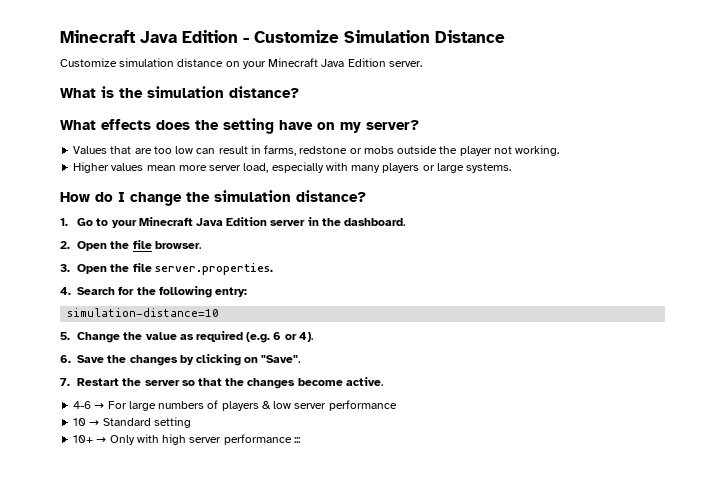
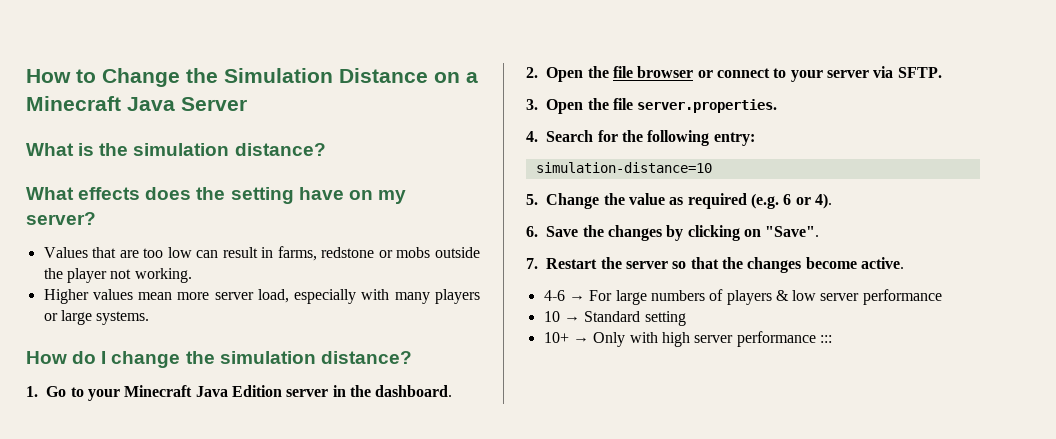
- Minecraft Java Edition - Customize Simulation Distance
- Customize simulation distance on your Minecraft Java Edition server.
+ How to Change the Simulation Distance on a Minecraft Java Server
- 2. Open the file browser.
+ 2. Open the file browser or connect to your server via SFTP.

